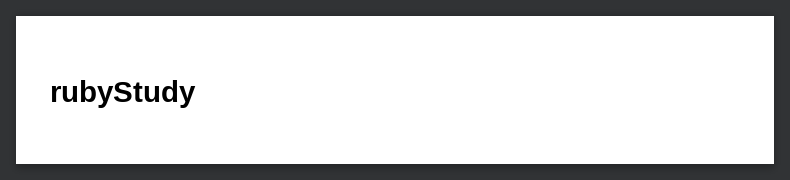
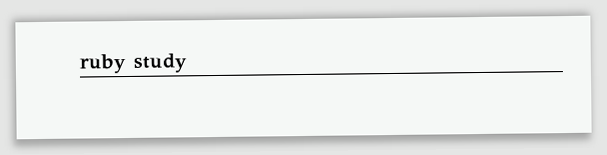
- rubyStudy
+ ruby study

